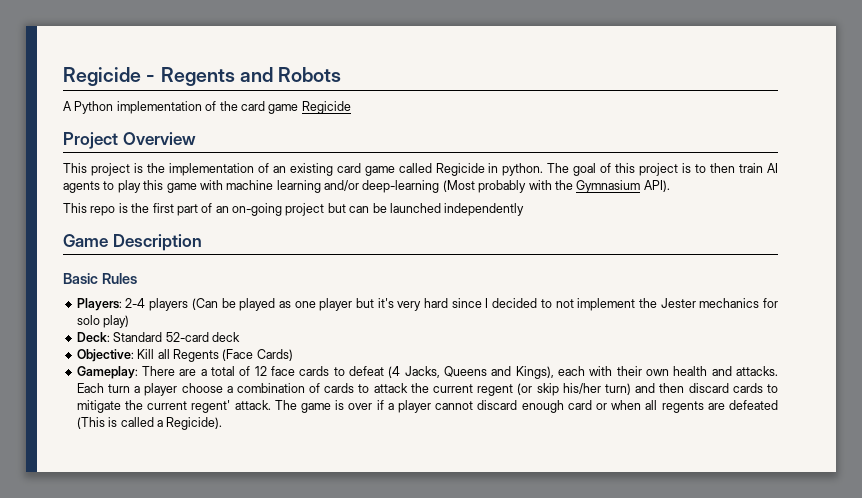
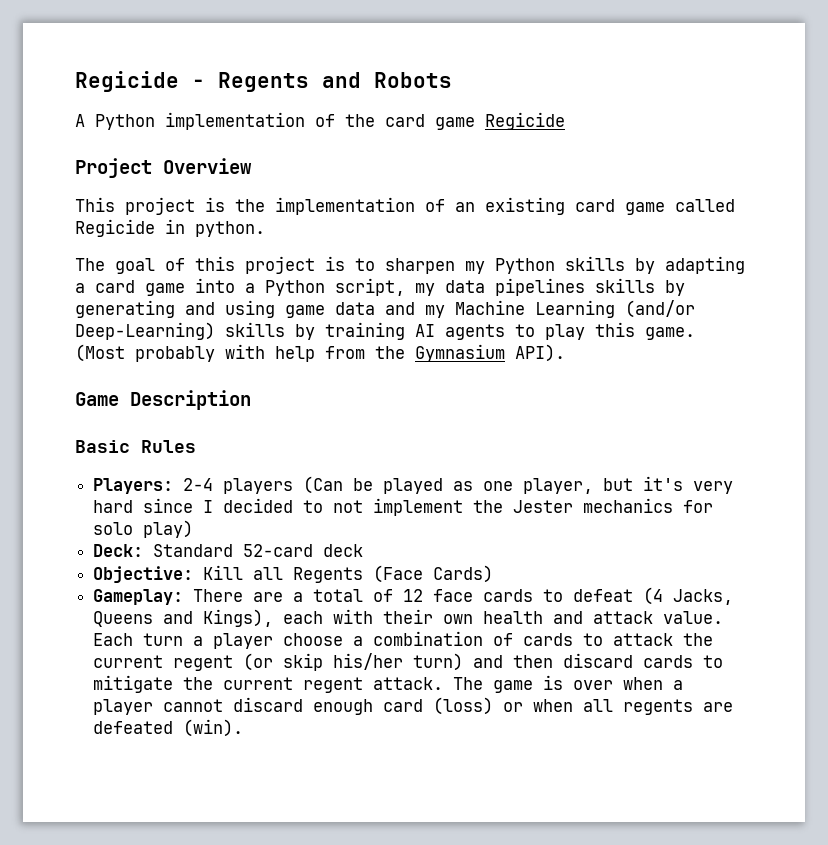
- This project is the implementation of an existing card game called Regicide in python. The goal of this project is to then train AI agents to play this game with machine learning and/or deep-learning (Most probably with the Gymnasium API).
+ This project is the implementation of an existing card game called Regicide in python.
+ The goal of this project is to sharpen my Python skills by adapting a card game into a Python script, my data pipelines skills by generating and using game data and my Machine Learning (and/or Deep-Learning) skills by training AI agents to play this game. (Most probably with help from the Gymnasium API).
- This repo is the first part of an on-going project but can be launched independently
- Players: 2-4 players (Can be played as one player but it's very hard since I decided to not implement the Jester mechanics for solo play)
+ Players: 2-4 players (Can be played as one player, but it's very hard since I decided to not implement the Jester mechanics for solo play)
- Gameplay: There are a total of 12 face cards to defeat (4 Jacks, Queens and Kings), each with their own health and attacks.
+ Gameplay: There are a total of 12 face cards to defeat (4 Jacks, Queens and Kings), each with their own health and attack value.
- Each turn a player choose a combination of cards to attack the current regent (or skip his/her turn) and then discard cards to mitigate the current regent' attack.
+ Each turn a player choose a combination of cards to attack the current regent (or skip his/her turn) and then discard cards to mitigate the current regent attack.
- The game is over if a player cannot discard enough card or when all regents are defeated (This is called a Regicide).
+ The game is over when a player cannot discard enough card (loss) or when all regents are defeated (win).

